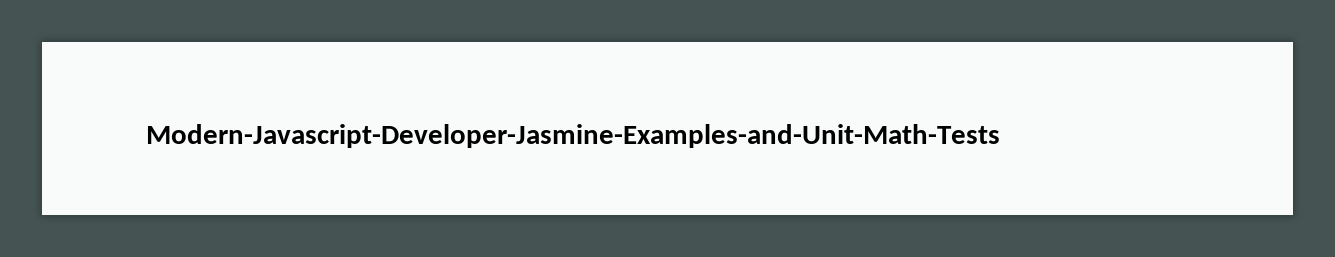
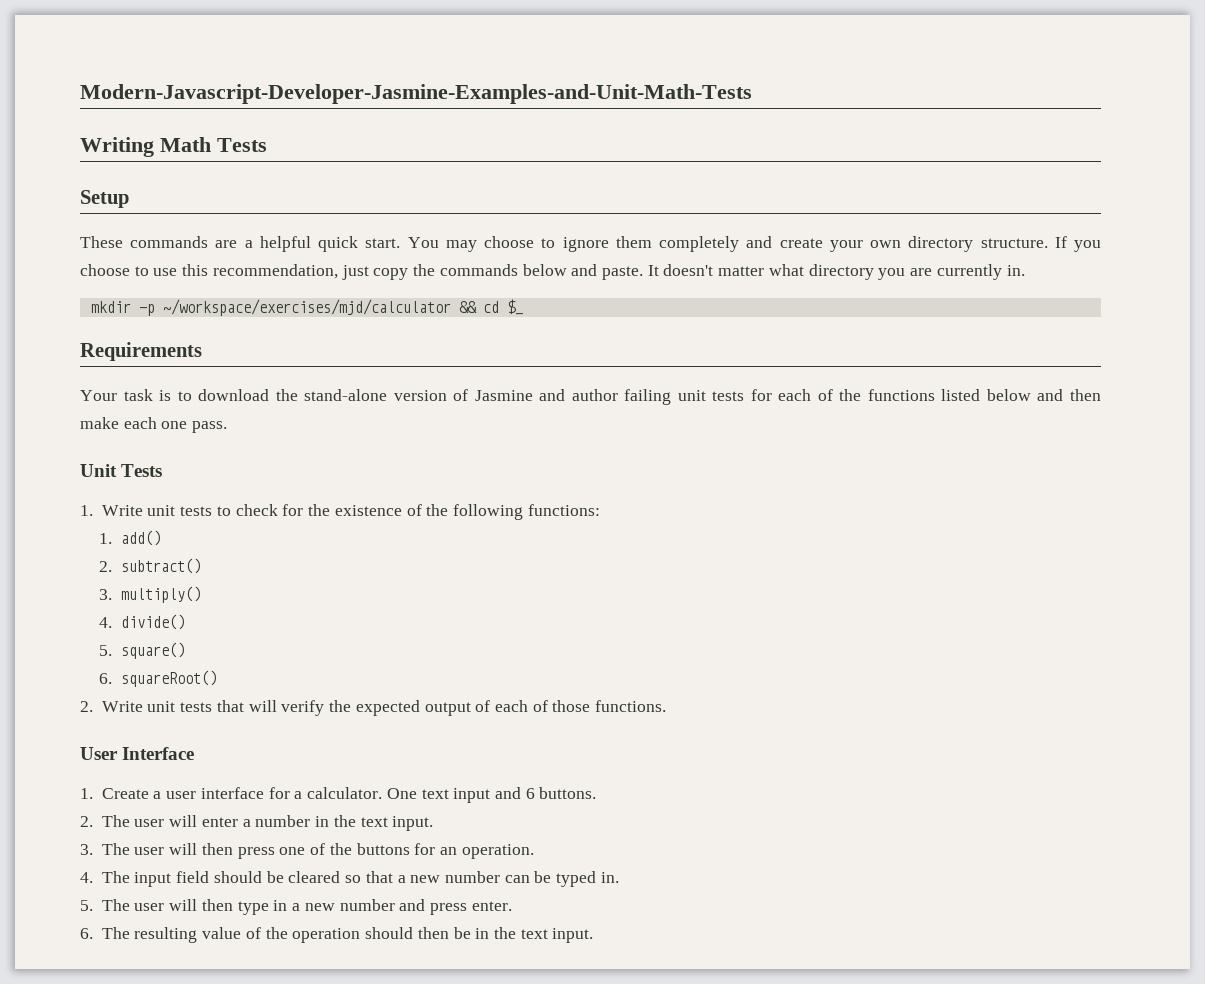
+ Writing Math Tests
+ Setup
+ These commands are a helpful quick start. You may choose to ignore them completely and create your own directory structure. If you choose to use this recommendation, just copy the commands below and paste. It doesn't matter what directory you are currently in.
+ mkdir -p ~/workspace/exercises/mjd/calculator && cd $_
+ Requirements
+ Your task is to download the stand-alone version of Jasmine and author failing unit tests for each of the functions listed below and then make each one pass.
+ Unit Tests
+ 1. Write unit tests to check for the existence of the following functions:
+ 1. add()
+ 2. subtract()
+ 3. multiply()
+ 4. divide()
+ 5. square()
+ 6. squareRoot()
+ 2. Write unit tests that will verify the expected output of each of those functions.
+ User Interface
+ 1. Create a user interface for a calculator. One text input and 6 buttons.
+ 2. The user will enter a number in the text input.
+ 3. The user will then press one of the buttons for an operation.
+ 4. The input field should be cleared so that a new number can be typed in.
+ 5. The user will then type in a new number and press enter.
+ 6. The resulting value of the operation should then be in the text input.

